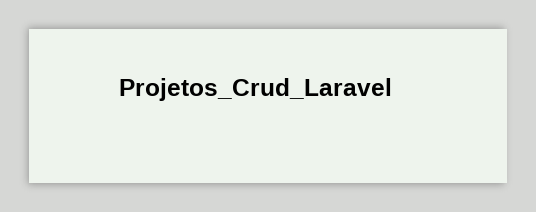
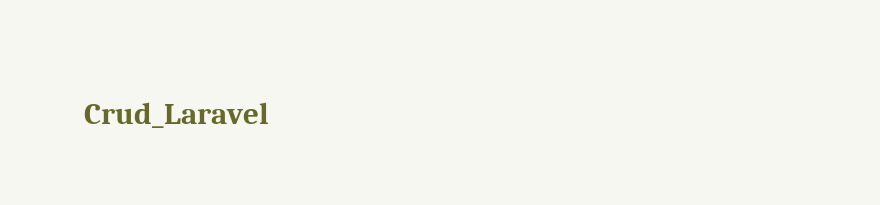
- Projetos_Crud_Laravel
+ Crud_Laravel

